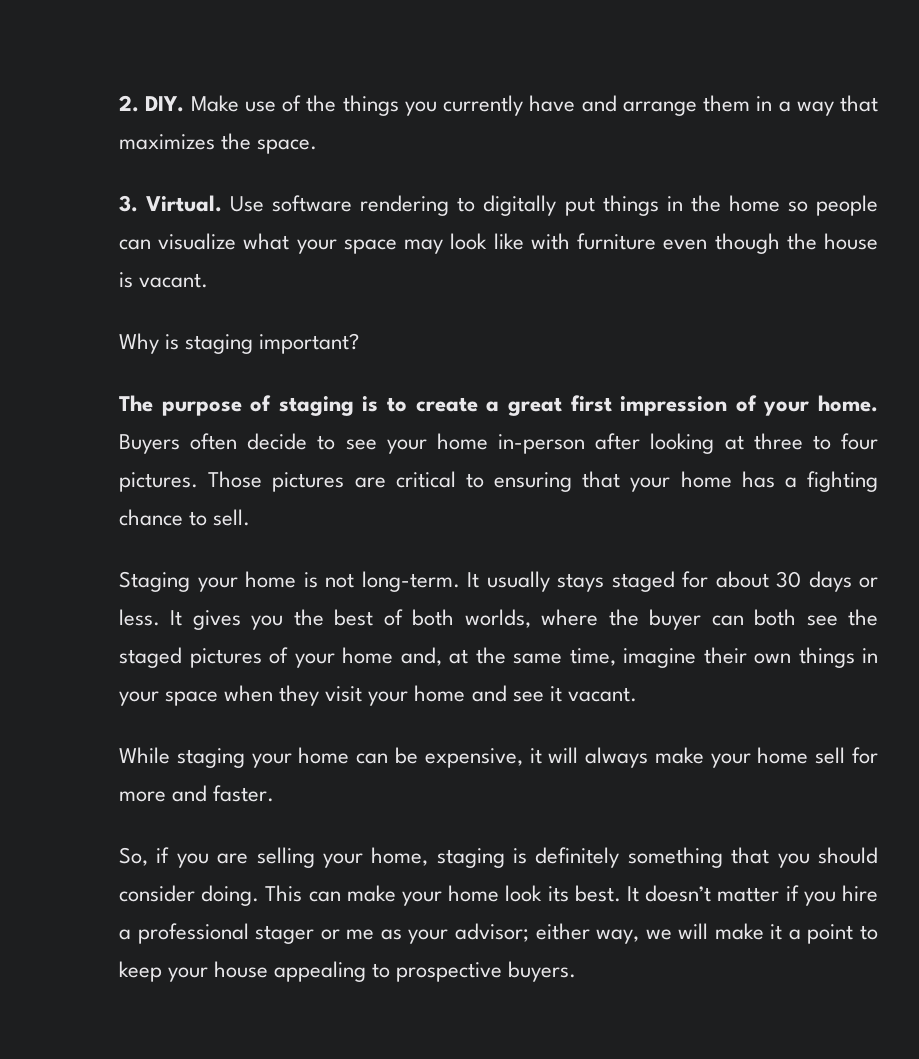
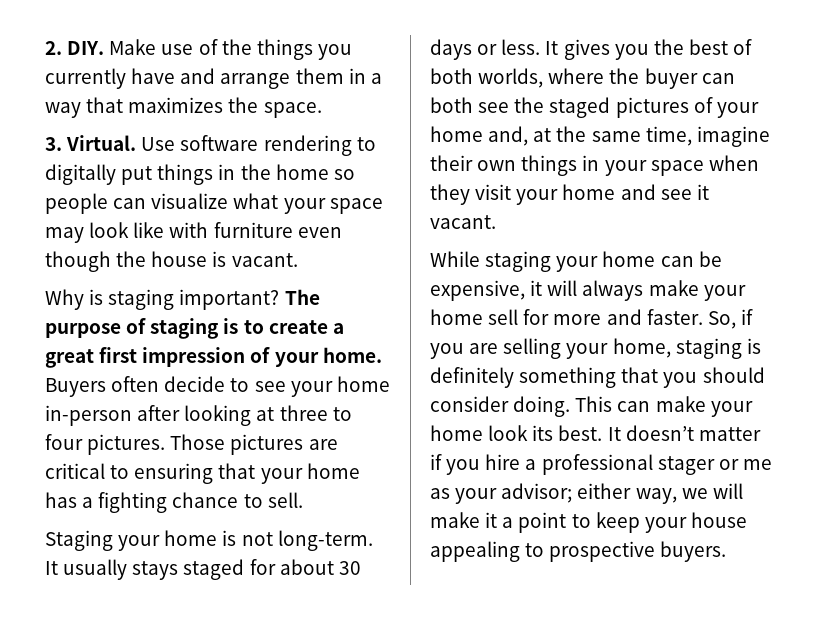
- Why is staging important?
- The purpose of staging is to create a great first impression of your home.
+ Why is staging important? The purpose of staging is to create a great first impression of your home.
- While staging your home can be expensive, it will always make your home sell for more and faster.
- So, if you are selling your home, staging is definitely something that you should consider doing.
+ While staging your home can be expensive, it will always make your home sell for more and faster. So, if you are selling your home, staging is definitely something that you should consider doing.

